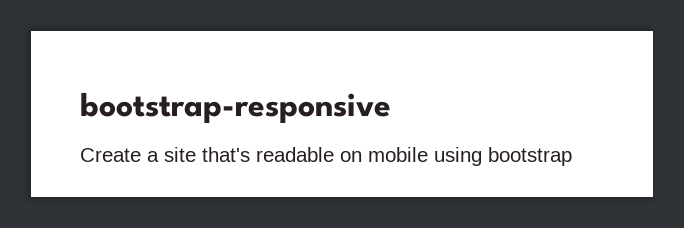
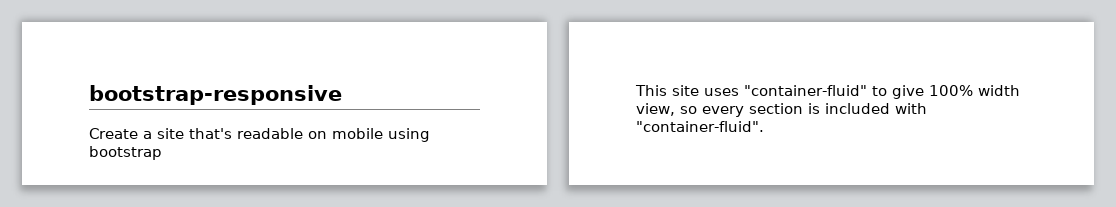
+ This site uses "container-fluid" to give 100% width view, so every section is included with "container-fluid".

